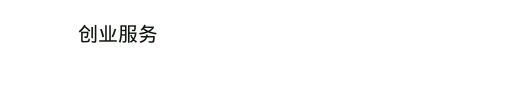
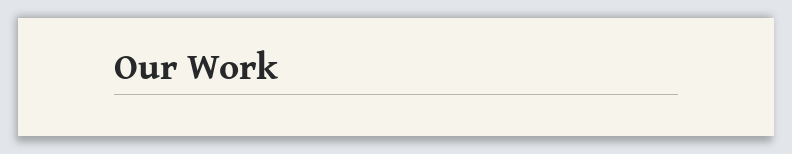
- 创业服务
+ Our Work

